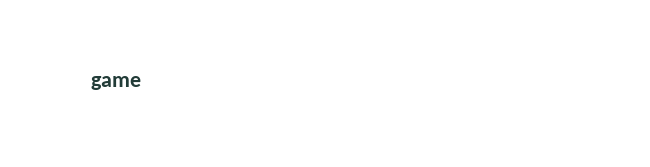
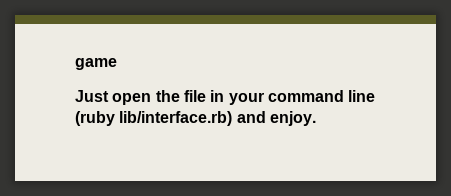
+ Just open the file in your command line (ruby lib/interface.rb) and enjoy.

